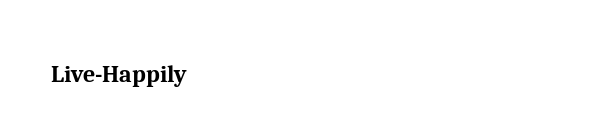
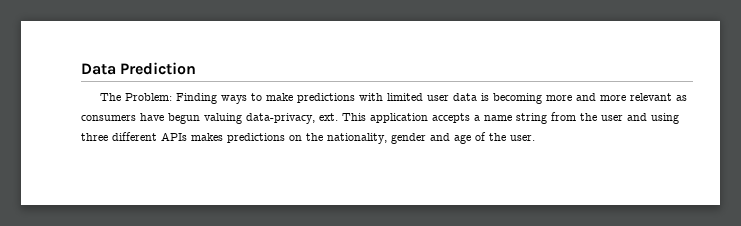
- Live-Happily
+ Data Prediction
+ The Problem: Finding ways to make predictions with limited user data is becoming more and more relevant as consumers have begun valuing data-privacy, ext. This application accepts a name string from the user and using three different APIs makes predictions on the nationality, gender and age of the user.

